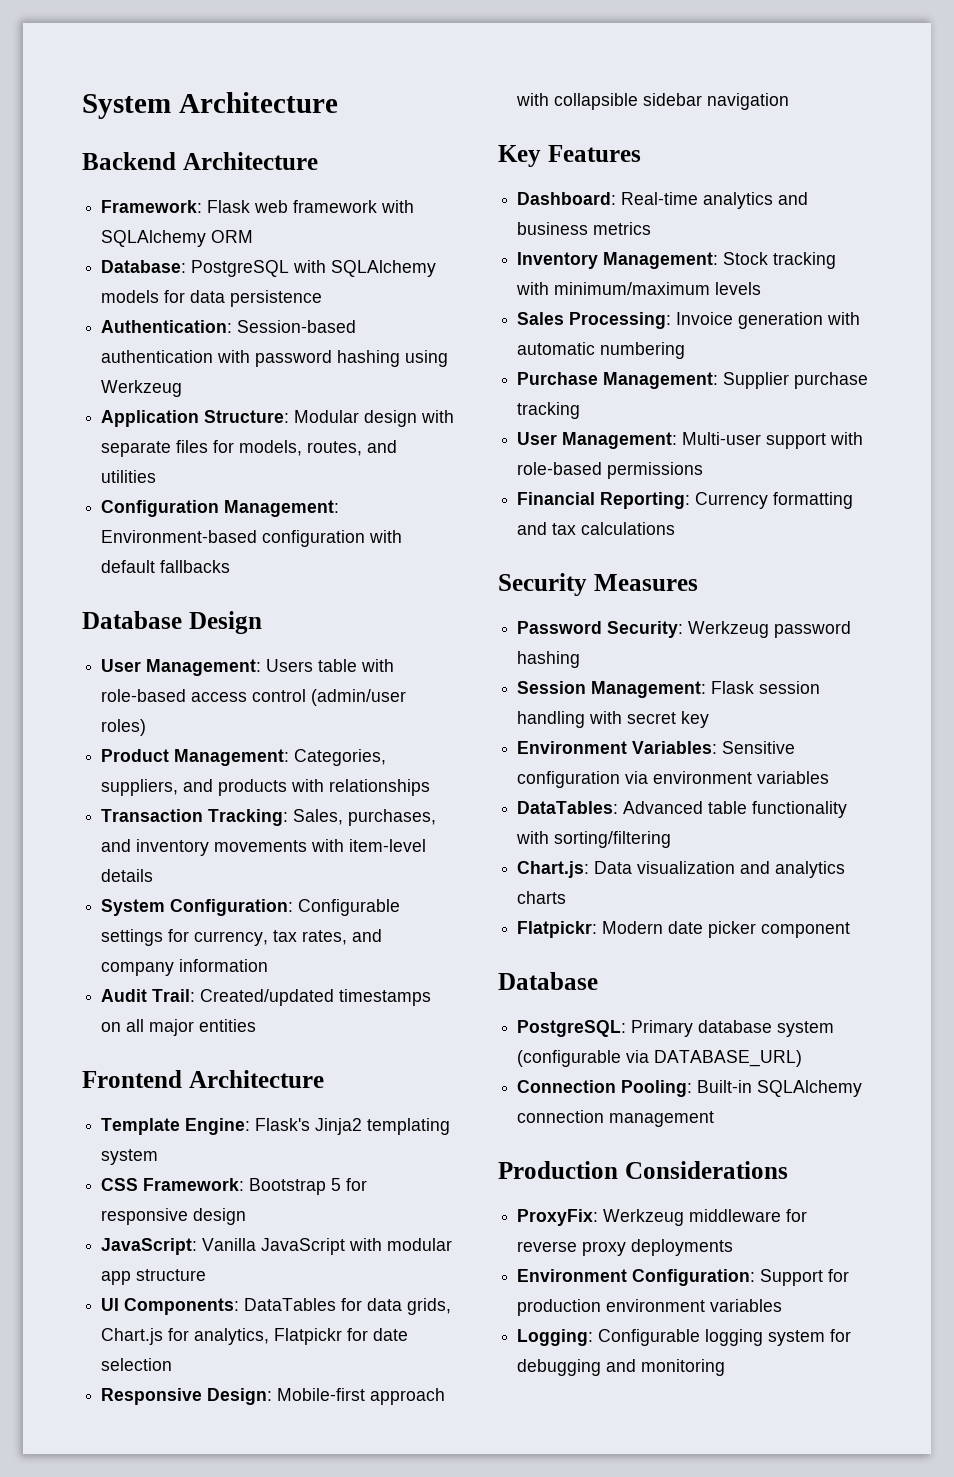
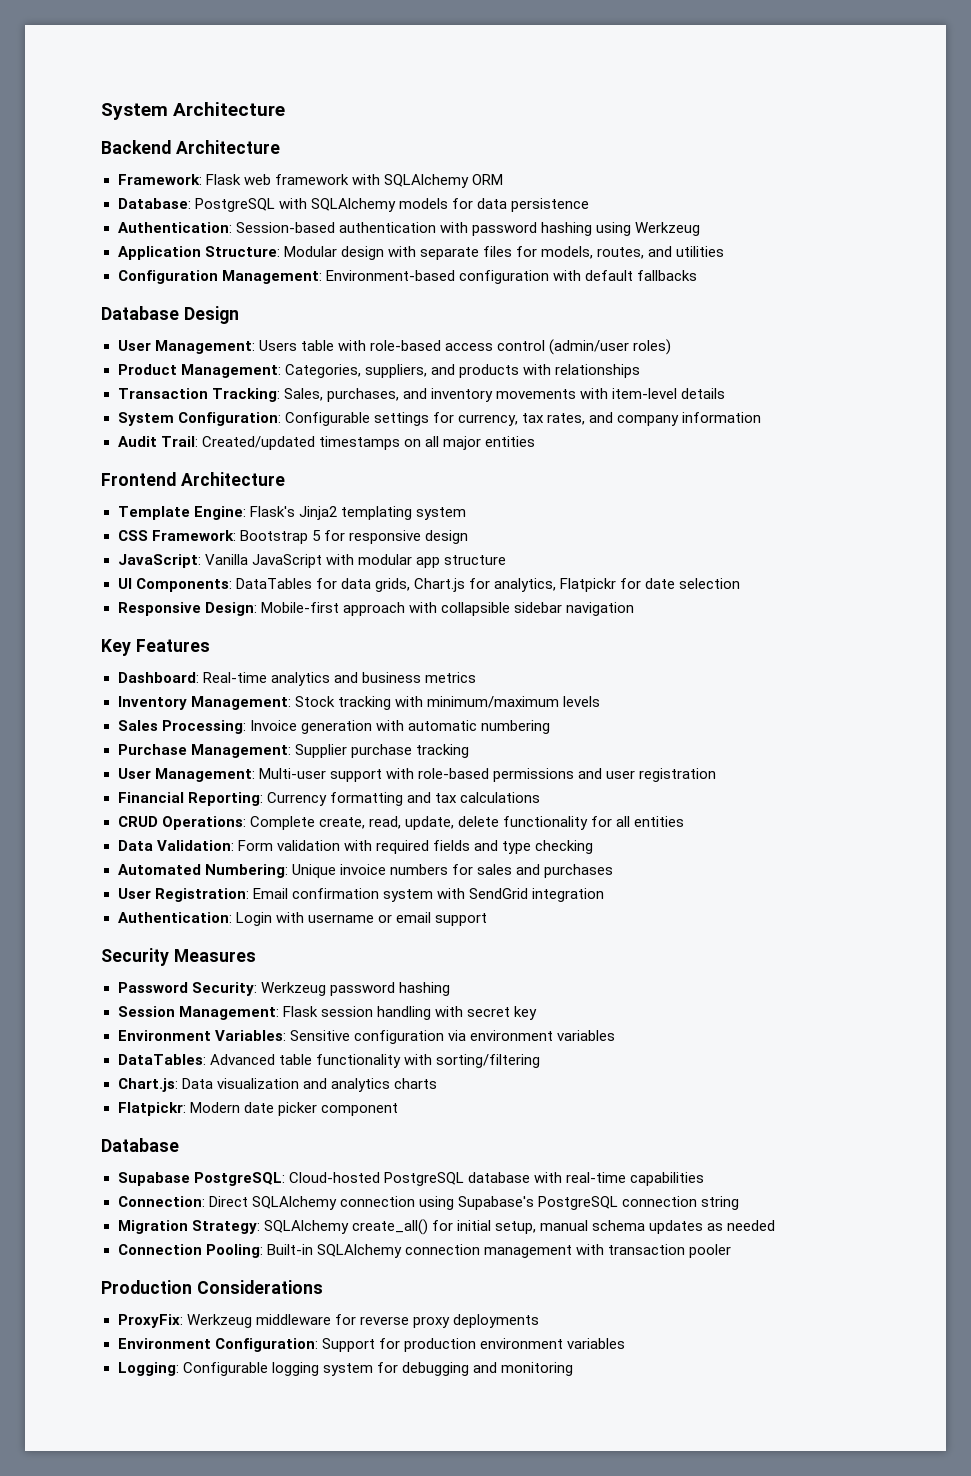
- User Management: Multi-user support with role-based permissions
+ User Management: Multi-user support with role-based permissions and user registration
+ CRUD Operations: Complete create, read, update, delete functionality for all entities
+ Data Validation: Form validation with required fields and type checking
+ Automated Numbering: Unique invoice numbers for sales and purchases
+ User Registration: Email confirmation system with SendGrid integration
+ Authentication: Login with username or email support
- PostgreSQL: Primary database system (configurable via DATABASE_URL)
+ Supabase PostgreSQL: Cloud-hosted PostgreSQL database with real-time capabilities
+ Connection: Direct SQLAlchemy connection using Supabase's PostgreSQL connection string
+ Migration Strategy: SQLAlchemy create_all() for initial setup, manual schema updates as needed
- Connection Pooling: Built-in SQLAlchemy connection management
+ Connection Pooling: Built-in SQLAlchemy connection management with transaction pooler

